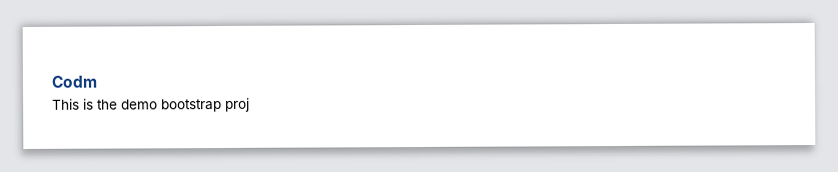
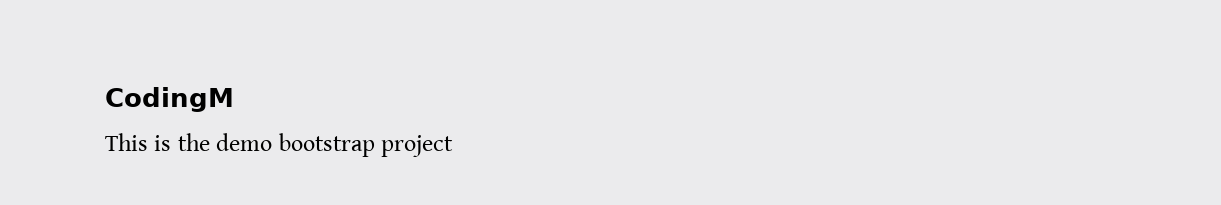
- Codm
+ CodingM
- This is the demo bootstrap proj
+ This is the demo bootstrap project

